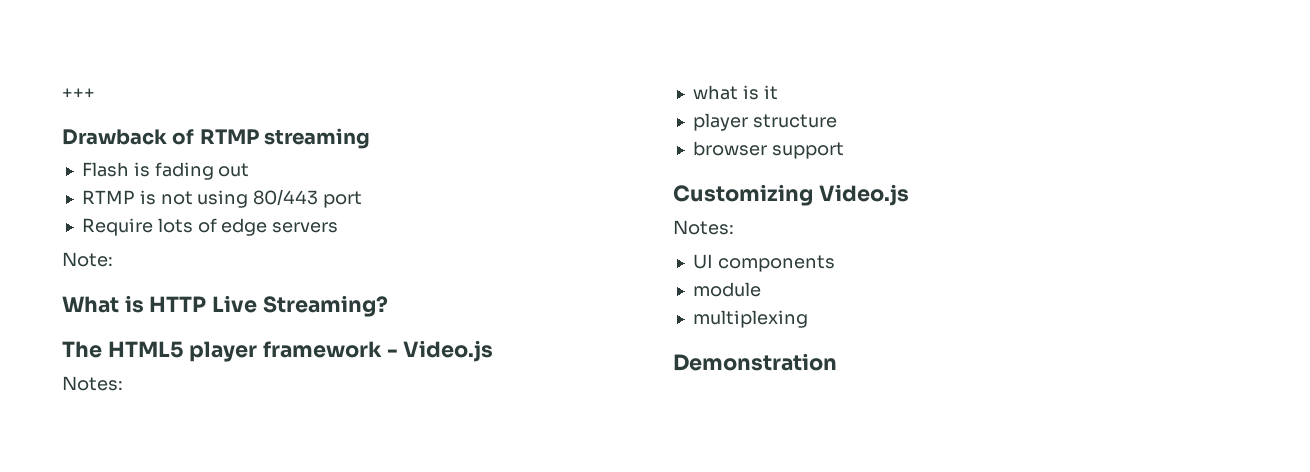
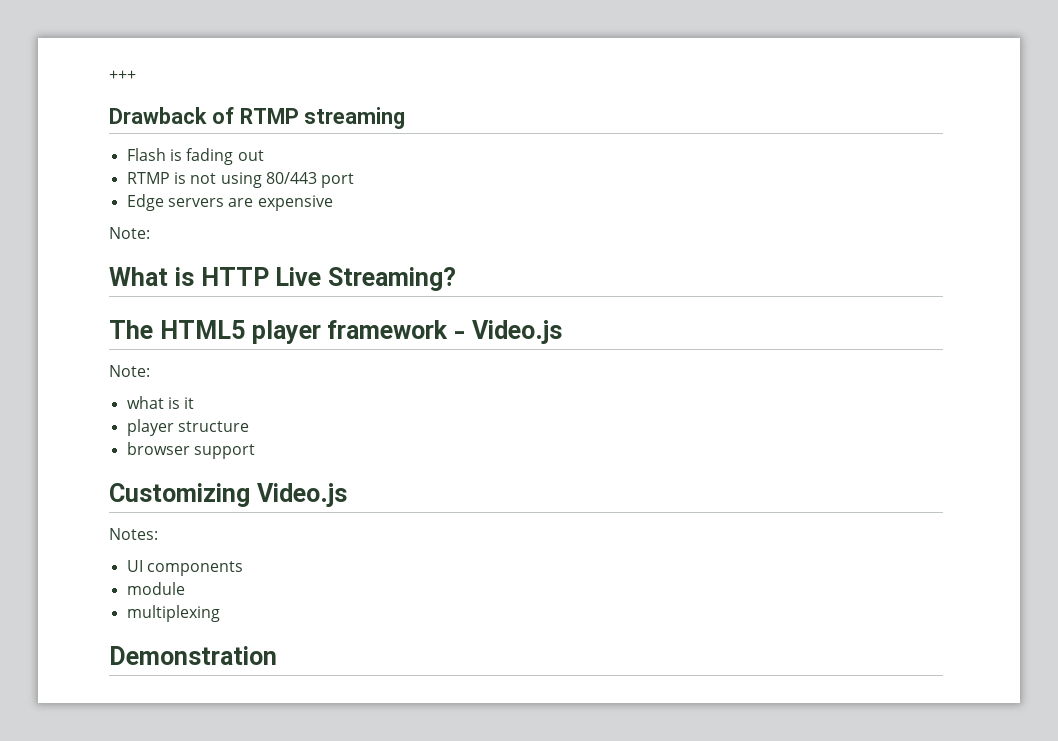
- Require lots of edge servers
+ Edge servers are expensive
  The HTML5 player framework - Video.js
- Notes:
+ Note:

